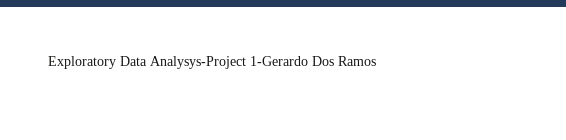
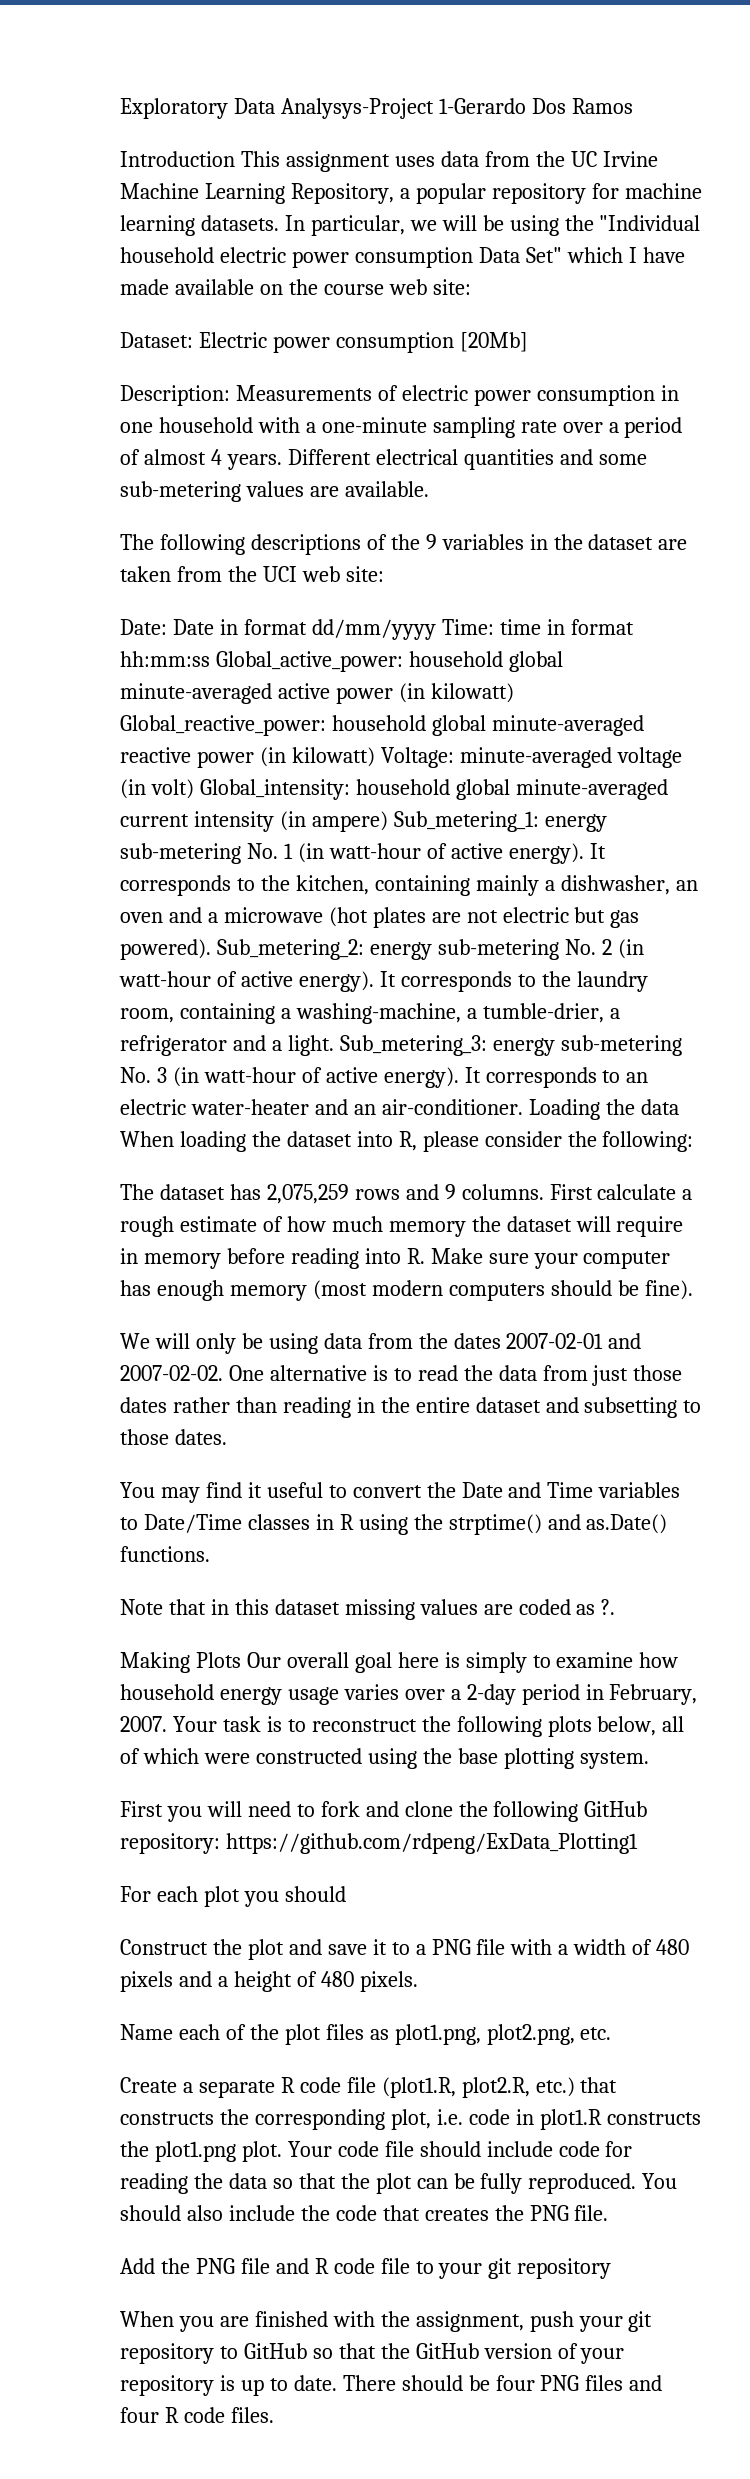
+ Introduction This assignment uses data from the UC Irvine Machine Learning Repository, a popular repository for machine learning datasets. In particular, we will be using the "Individual household electric power consumption Data Set" which I have made available on the course web site:
+ Dataset: Electric power consumption [20Mb]
+ Description: Measurements of electric power consumption in one household with a one-minute sampling rate over a period of almost 4 years. Different electrical quantities and some sub-metering values are available.
+ The following descriptions of the 9 variables in the dataset are taken from the UCI web site:
+ Date: Date in format dd/mm/yyyy Time: time in format hh:mm:ss Global_active_power: household global minute-averaged active power (in kilowatt) Global_reactive_power: household global minute-averaged reactive power (in kilowatt) Voltage: minute-averaged voltage (in volt) Global_intensity: household global minute-averaged current intensity (in ampere) Sub_metering_1: energy sub-metering No. 1 (in watt-hour of active energy). It corresponds to the kitchen, containing mainly a dishwasher, an oven and a microwave (hot plates are not electric but gas powered). Sub_metering_2: energy sub-metering No. 2 (in watt-hour of active energy). It corresponds to the laundry room, containing a washing-machine, a tumble-drier, a refrigerator and a light. Sub_metering_3: energy sub-metering No. 3 (in watt-hour of active energy). It corresponds to an electric water-heater and an air-conditioner. Loading the data When loading the dataset into R, please consider the following:
+ The dataset has 2,075,259 rows and 9 columns. First calculate a rough estimate of how much memory the dataset will require in memory before reading into R. Make sure your computer has enough memory (most modern computers should be fine).
+ We will only be using data from the dates 2007-02-01 and 2007-02-02. One alternative is to read the data from just those dates rather than reading in the entire dataset and subsetting to those dates.
+ You may find it useful to convert the Date and Time variables to Date/Time classes in R using the strptime() and as.Date() functions.
+ Note that in this dataset missing values are coded as ?.
+ Making Plots Our overall goal here is simply to examine how household energy usage varies over a 2-day period in February, 2007. Your task is to reconstruct the following plots below, all of which were constructed using the base plotting system.
+ First you will need to fork and clone the following GitHub repository: https://github.com/rdpeng/ExData_Plotting1
+ For each plot you should
+ Construct the plot and save it to a PNG file with a width of 480 pixels and a height of 480 pixels.
+ Name each of the plot files as plot1.png, plot2.png, etc.
+ Create a separate R code file (plot1.R, plot2.R, etc.) that constructs the corresponding plot, i.e. code in plot1.R constructs the plot1.png plot. Your code file should include code for reading the data so that the plot can be fully reproduced. You should also include the code that creates the PNG file.
+ Add the PNG file and R code file to your git repository
+ When you are finished with the assignment, push your git repository to GitHub so that the GitHub version of your repository is up to date. There should be four PNG files and four R code files.

